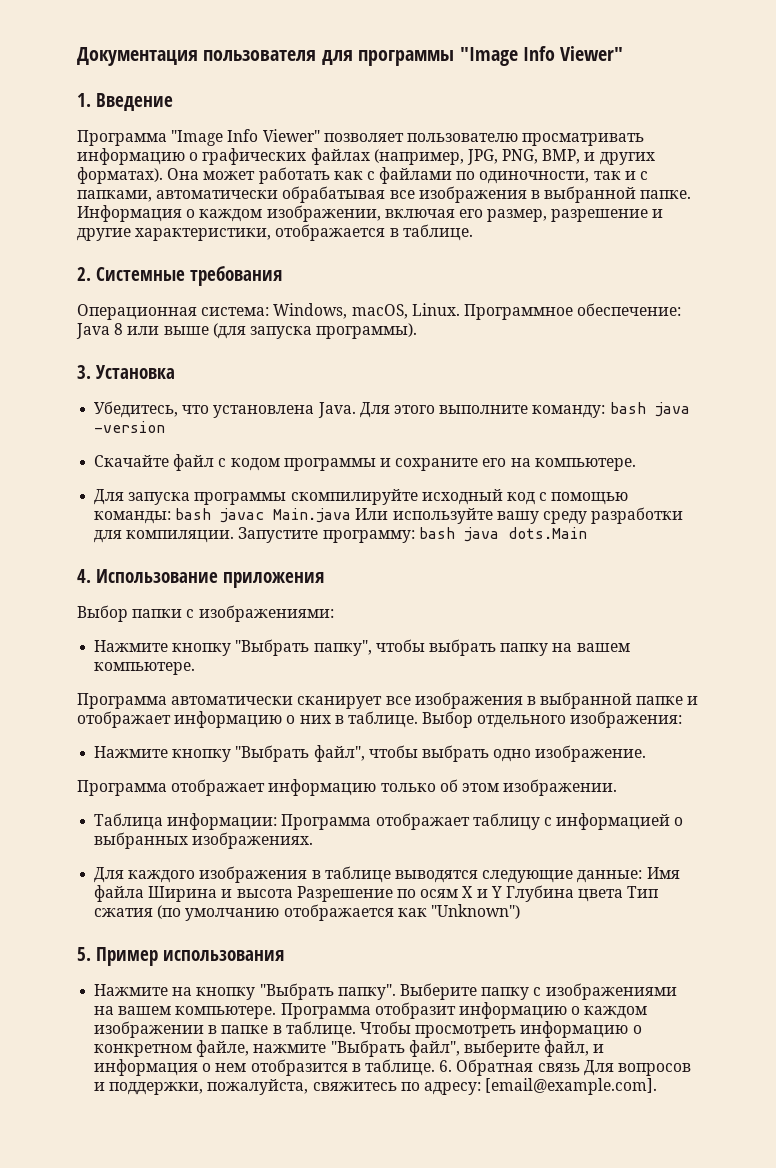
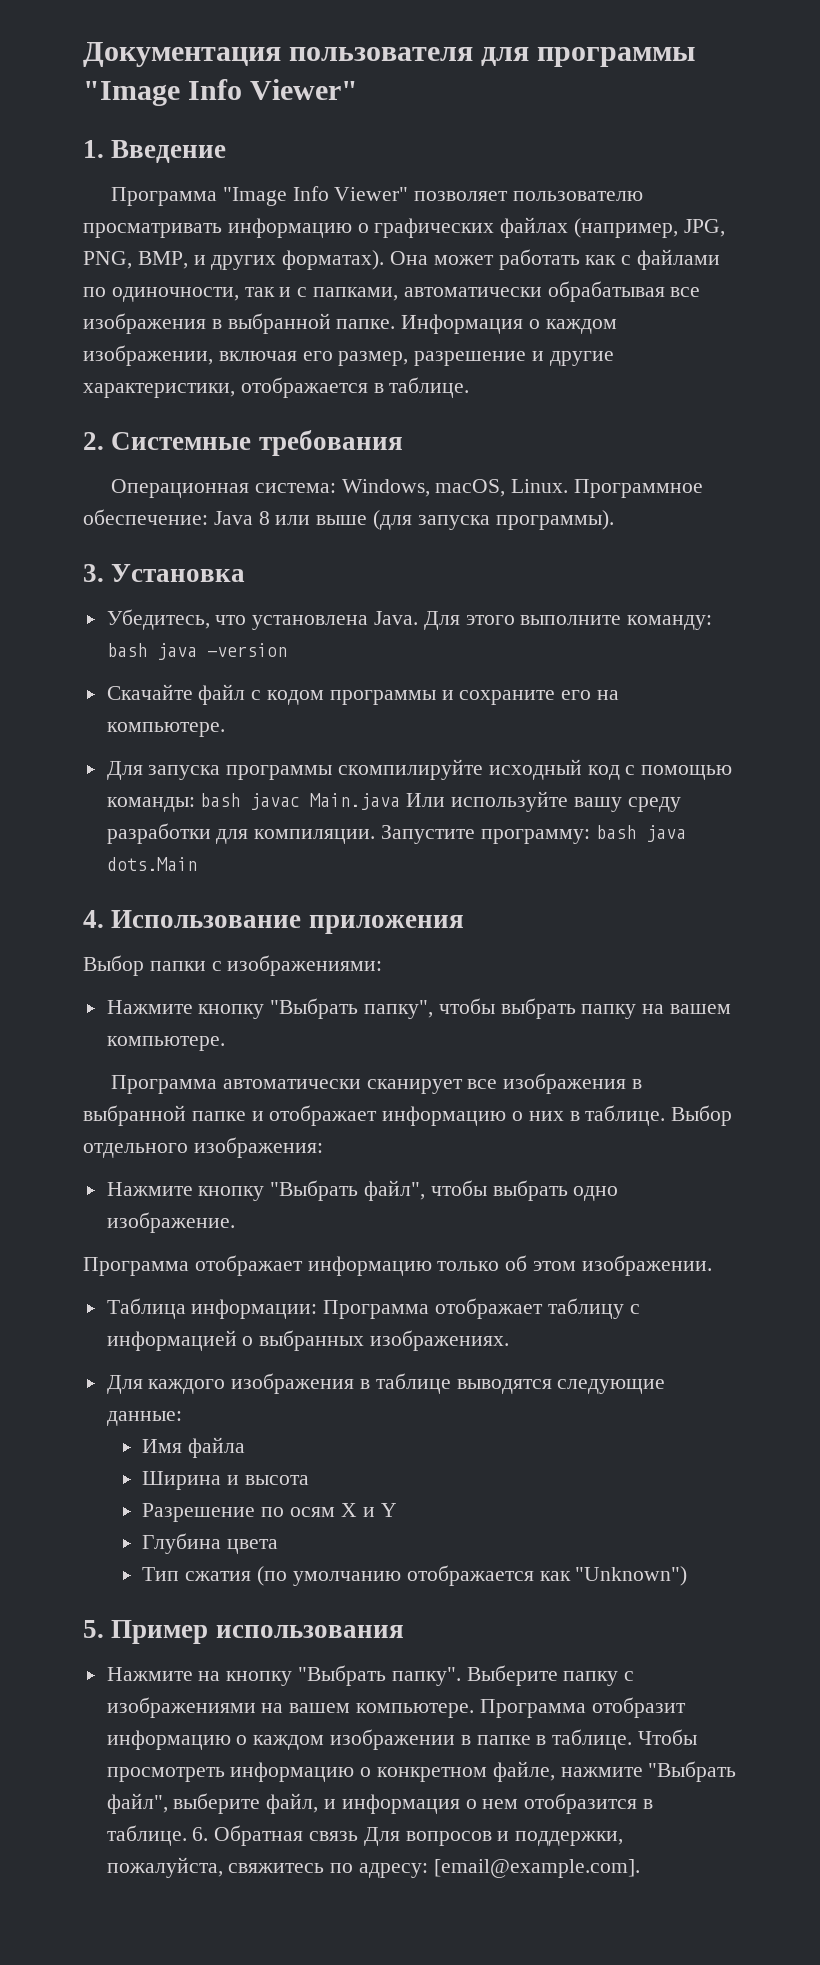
- Для каждого изображения в таблице выводятся следующие данные: Имя файла Ширина и высота Разрешение по осям X и Y Глубина цвета Тип сжатия (по умолчанию отображается как "Unknown")
+ Для каждого изображения в таблице выводятся следующие данные:
+ Имя файла
+ Ширина и высота
+ Разрешение по осям X и Y
+ Глубина цвета
+ Тип сжатия (по умолчанию отображается как "Unknown")

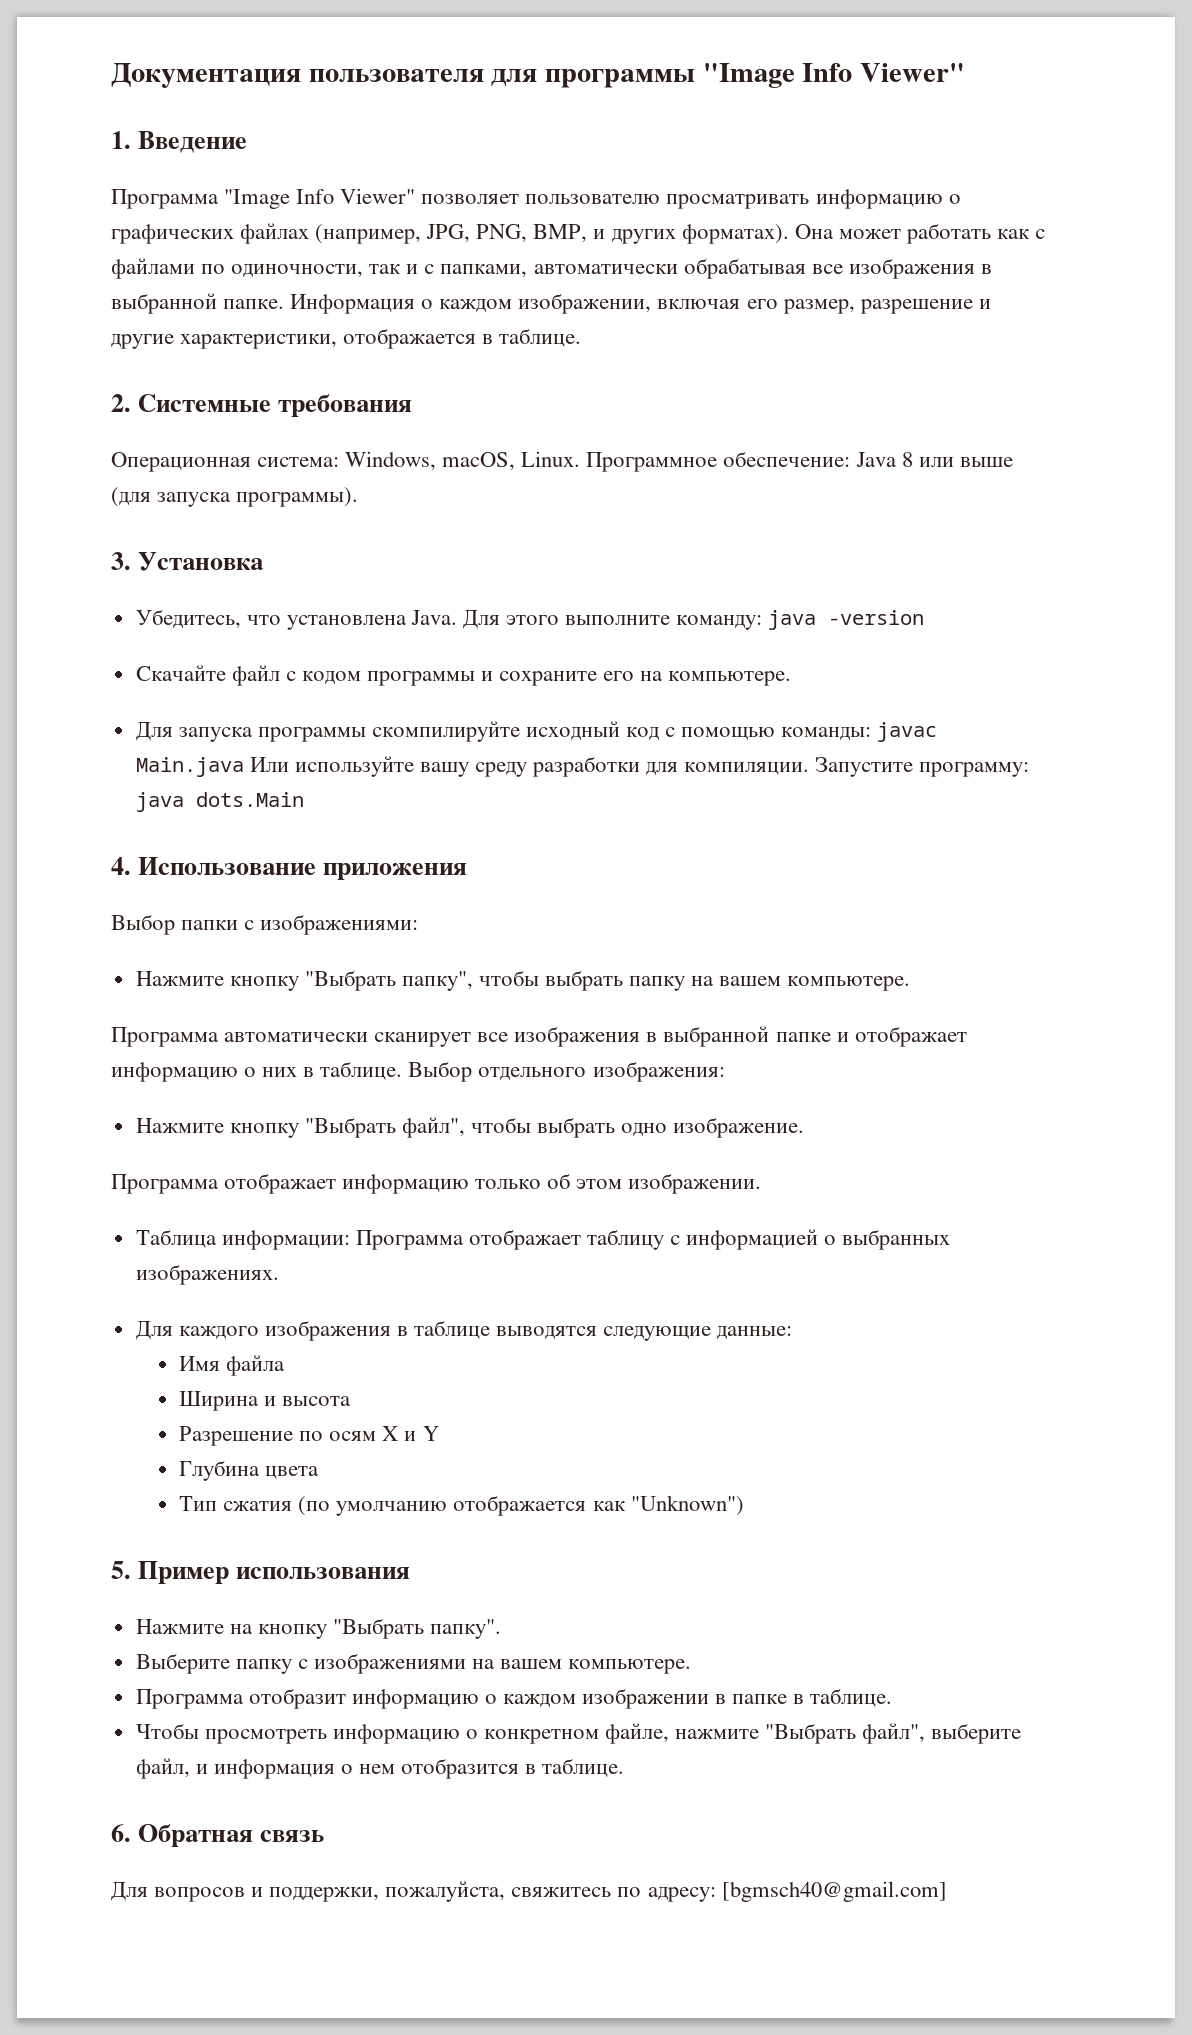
- Для этого выполните команду: bash java -version
+ Для этого выполните команду: java -version
- Для запуска программы скомпилируйте исходный код с помощью команды: bash javac Main.java Или используйте вашу среду разработки для компиляции.
+ Для запуска программы скомпилируйте исходный код с помощью команды: javac Main.java Или используйте вашу среду разработки для компиляции.
- Запустите программу: bash java dots.Main
+ Запустите программу: java dots.Main
- Нажмите на кнопку "Выбрать папку". Выберите папку с изображениями на вашем компьютере. Программа отобразит информацию о каждом изображении в папке в таблице. Чтобы просмотреть информацию о конкретном файле, нажмите "Выбрать файл", выберите файл, и информация о нем отобразится в таблице. 6. Обратная связь Для вопросов и поддержки, пожалуйста, свяжитесь по адресу: [email@example.com].
+ Нажмите на кнопку "Выбрать папку".
+ Выберите папку с изображениями на вашем компьютере.
+ Программа отобразит информацию о каждом изображении в папке в таблице.
+ Чтобы просмотреть информацию о конкретном файле, нажмите "Выбрать файл", выберите файл, и информация о нем отобразится в таблице.
+ 6. Обратная связь
+ Для вопросов и поддержки, пожалуйста, свяжитесь по адресу: [bgmsch40@gmail.com]

